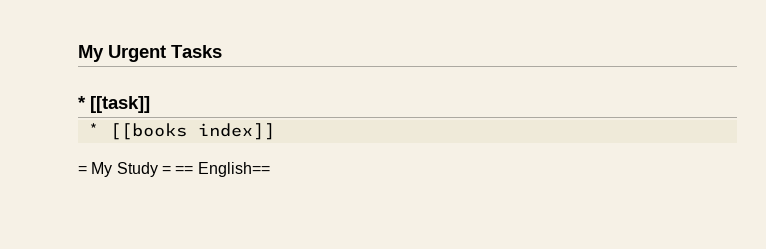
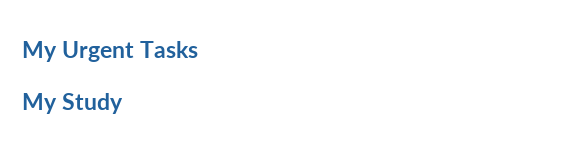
- * [[task]]
- * [[books index]]
- = My Study = == English==
+ My Study

